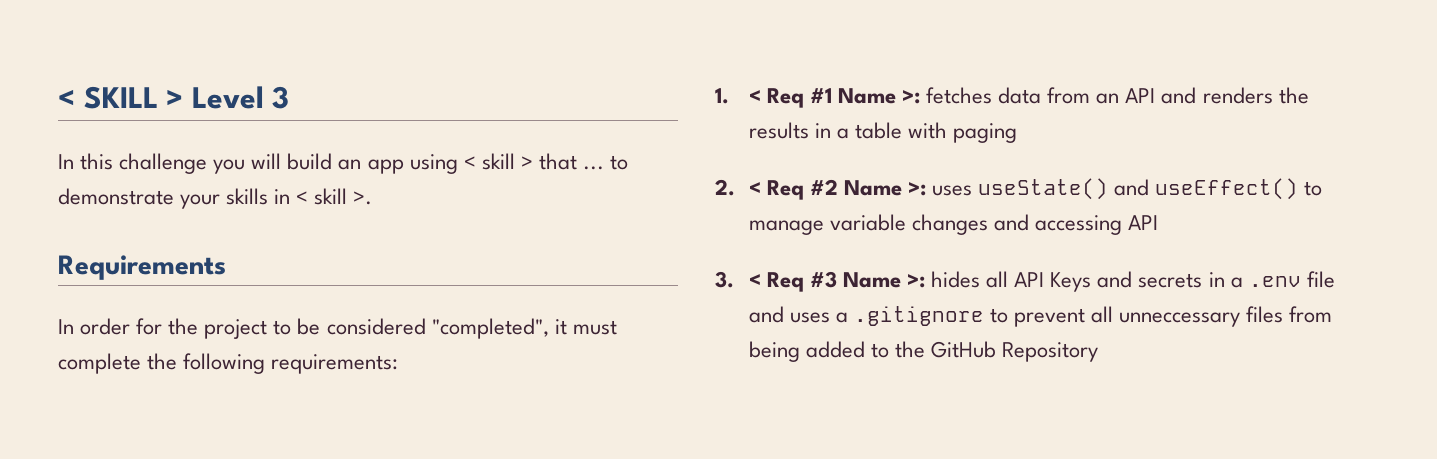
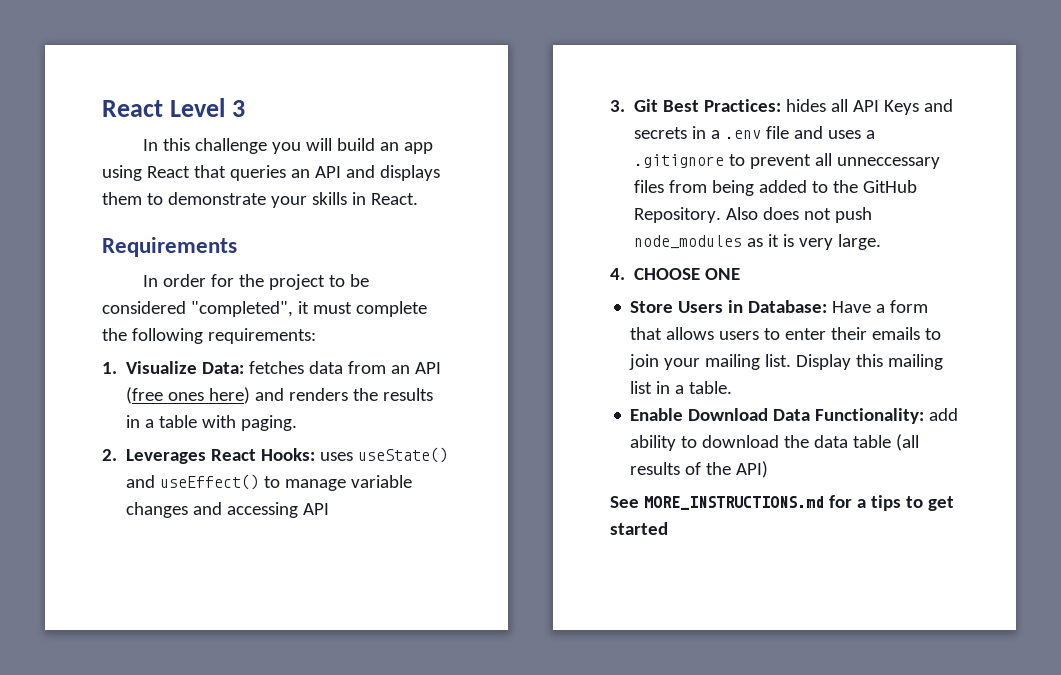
- < SKILL > Level 3
+ React Level 3
- In this challenge you will build an app using < skill > that ... to demonstrate your skills in < skill >.
+ In this challenge you will build an app using React that queries an API and displays them to demonstrate your skills in React.
- 1. < Req #1 Name >: fetches data from an API and renders the results in a table with paging
+ 1. Visualize Data: fetches data from an API (free ones here) and renders the results in a table with paging.
- 2. < Req #2 Name >: uses useState() and useEffect() to manage variable changes and accessing API
+ 2. Leverages React Hooks: uses useState() and useEffect() to manage variable changes and accessing API
- 3. < Req #3 Name >: hides all API Keys and secrets in a .env file and uses a .gitignore to prevent all unneccessary files from being added to the GitHub Repository
+ 3. Git Best Practices: hides all API Keys and secrets in a .env file and uses a .gitignore to prevent all unneccessary files from being added to the GitHub Repository. Also does not push node_modules as it is very large.
+ 4. CHOOSE ONE
+ Store Users in Database: Have a form that allows users to enter their emails to join your mailing list. Display this mailing list in a table.
+ Enable Download Data Functionality: add ability to download the data table (all results of the API)
+ See MORE_INSTRUCTIONS.md for a tips to get started

